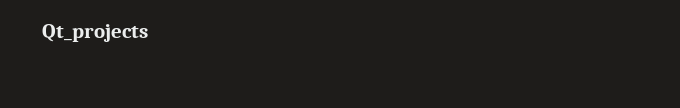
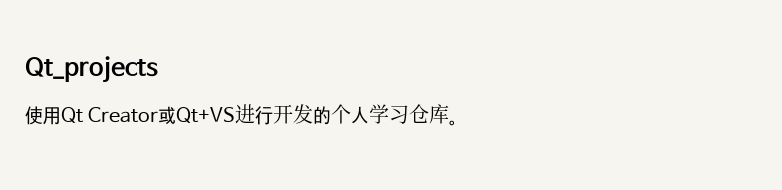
+ 使用Qt Creator或Qt+VS进行开发的个人学习仓库。

